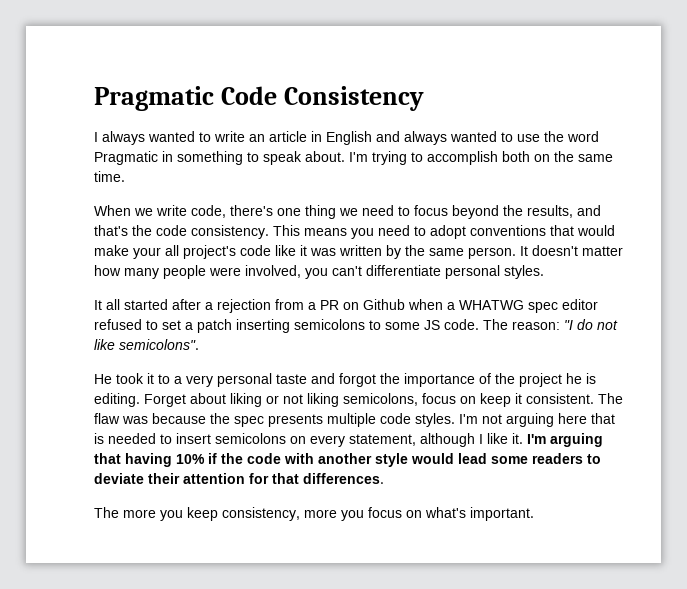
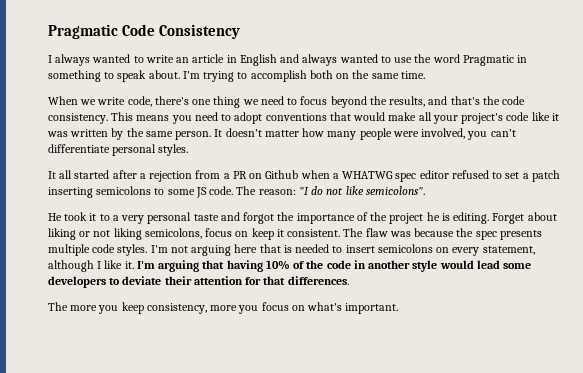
- This means you need to adopt conventions that would make your all project's code like it was written by the same person.
+ This means you need to adopt conventions that would make all your project's code like it was written by the same person.
- I'm arguing that having 10% if the code with another style would lead some readers to deviate their attention for that differences.
+ I'm arguing that having 10% of the code in another style would lead some developers to deviate their attention for that differences.

